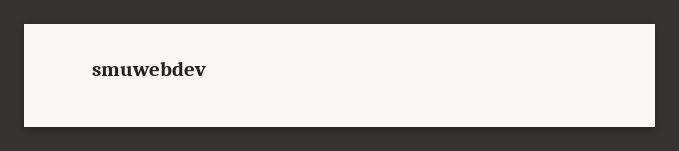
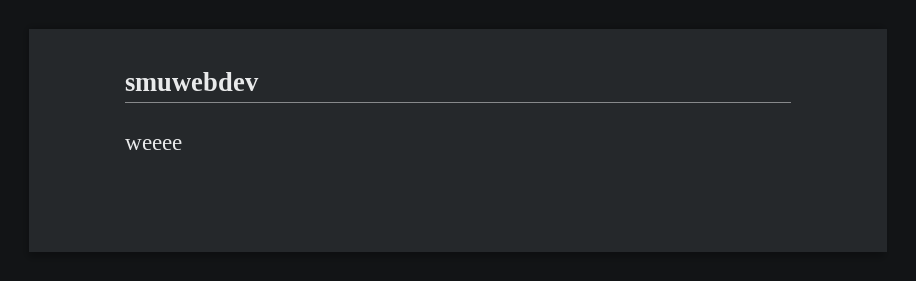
+ weeee

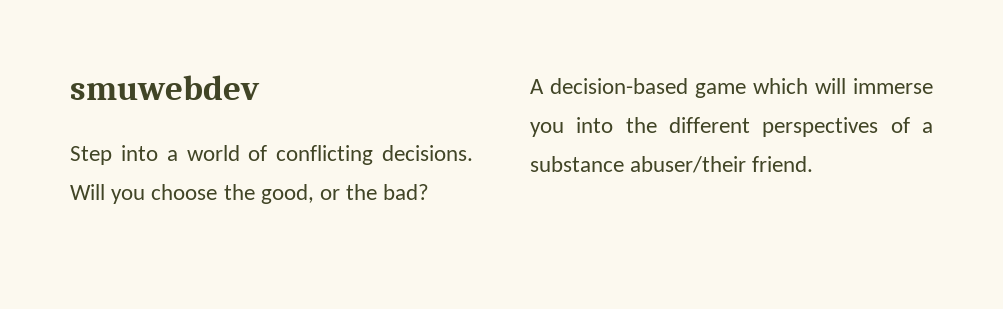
- weeee
+ Step into a world of conflicting decisions. Will you choose the good, or the bad?
+ A decision-based game which will immerse you into the different perspectives of a substance abuser/their friend.

